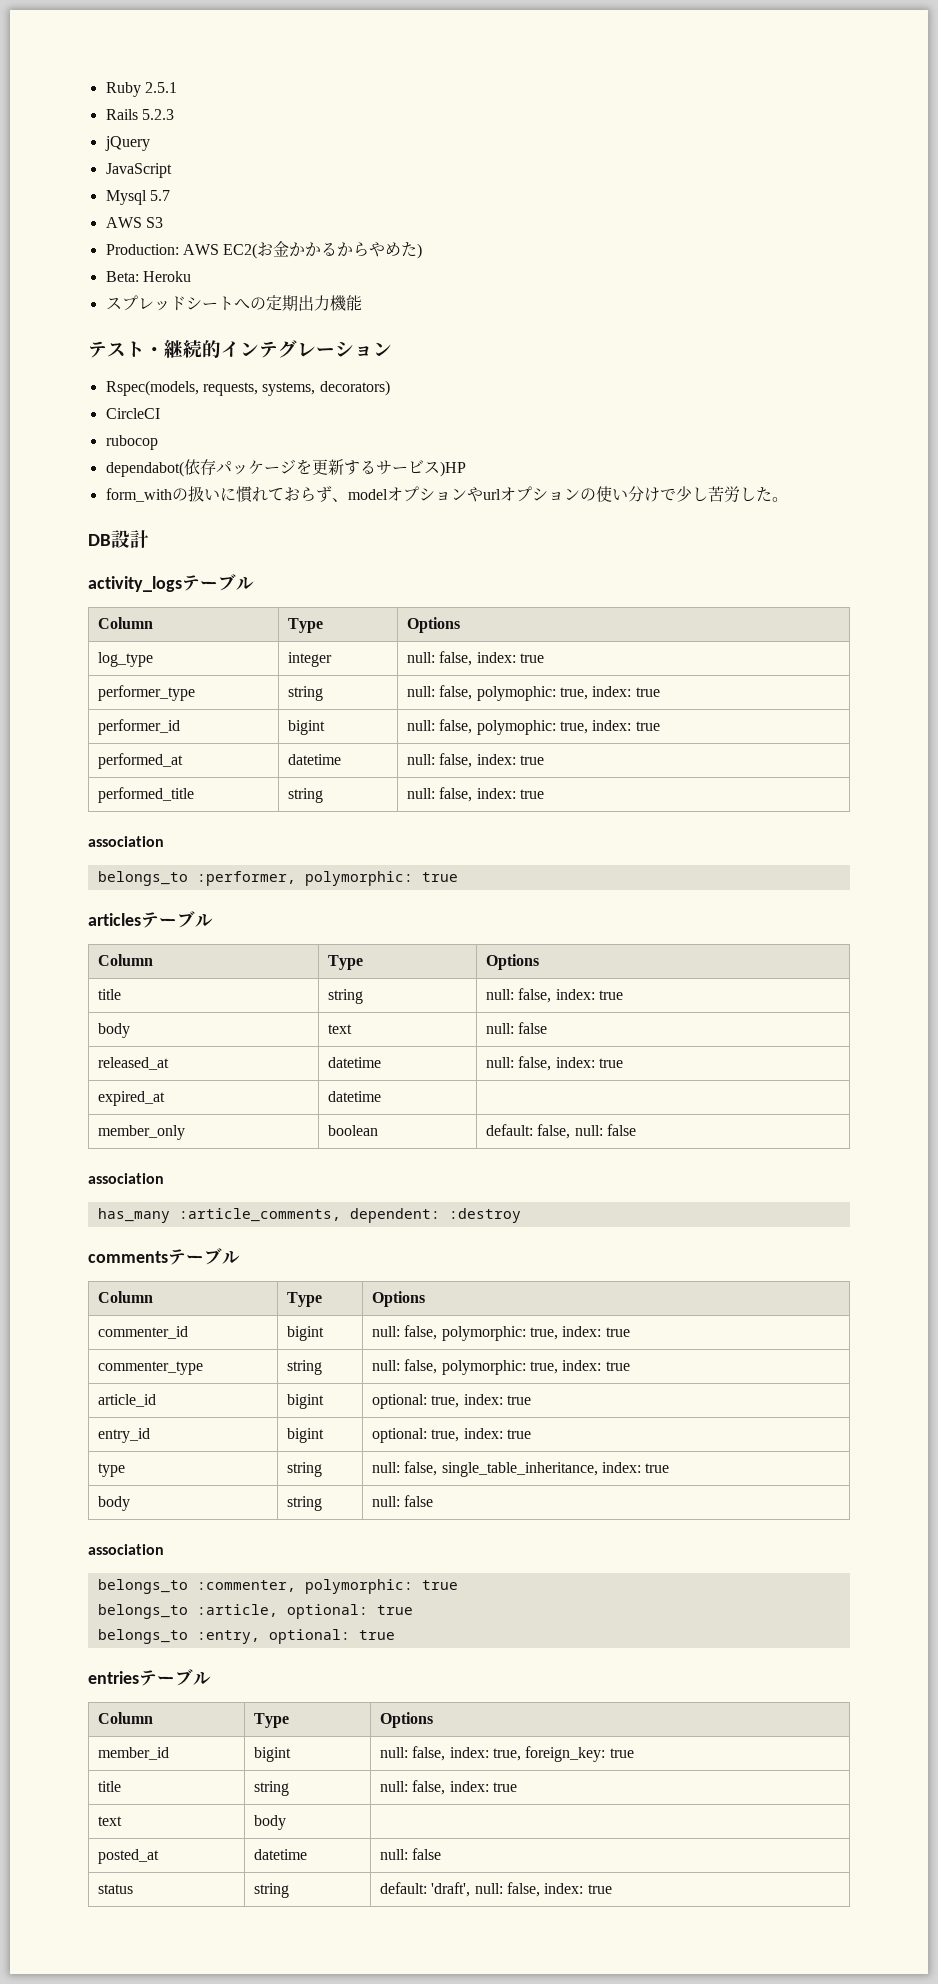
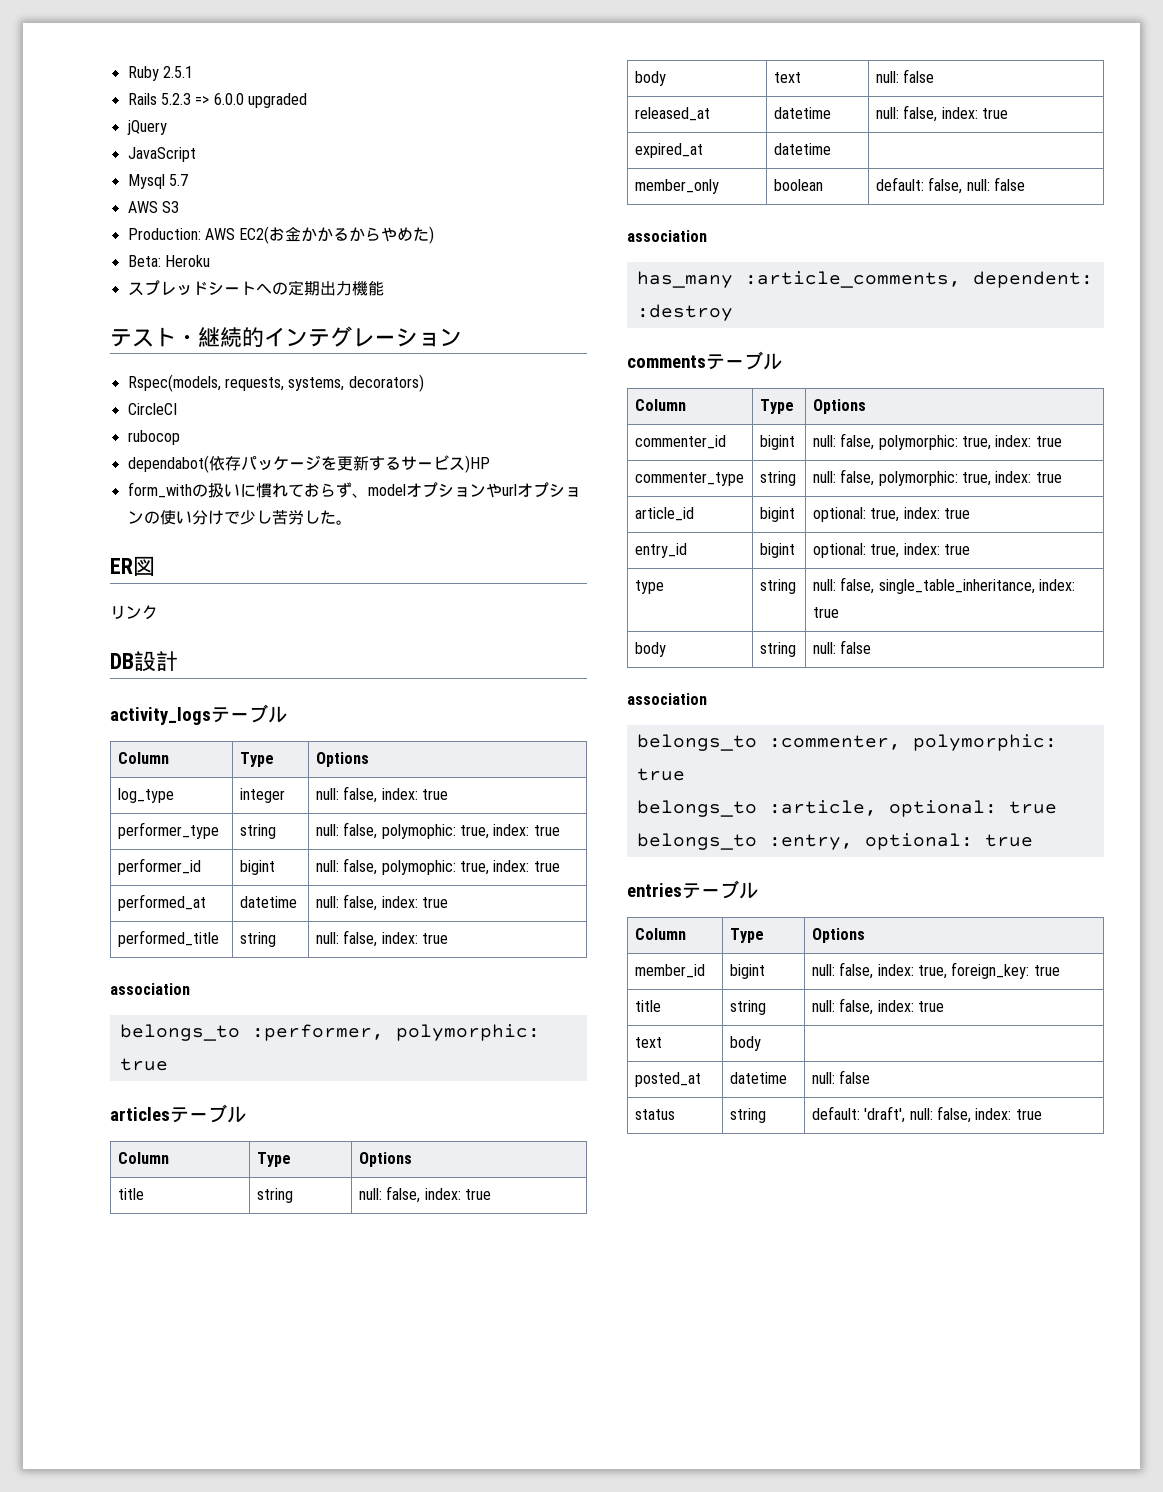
- Rails 5.2.3
+ Rails 5.2.3 => 6.0.0 upgraded
+ ER図
+ リンク

